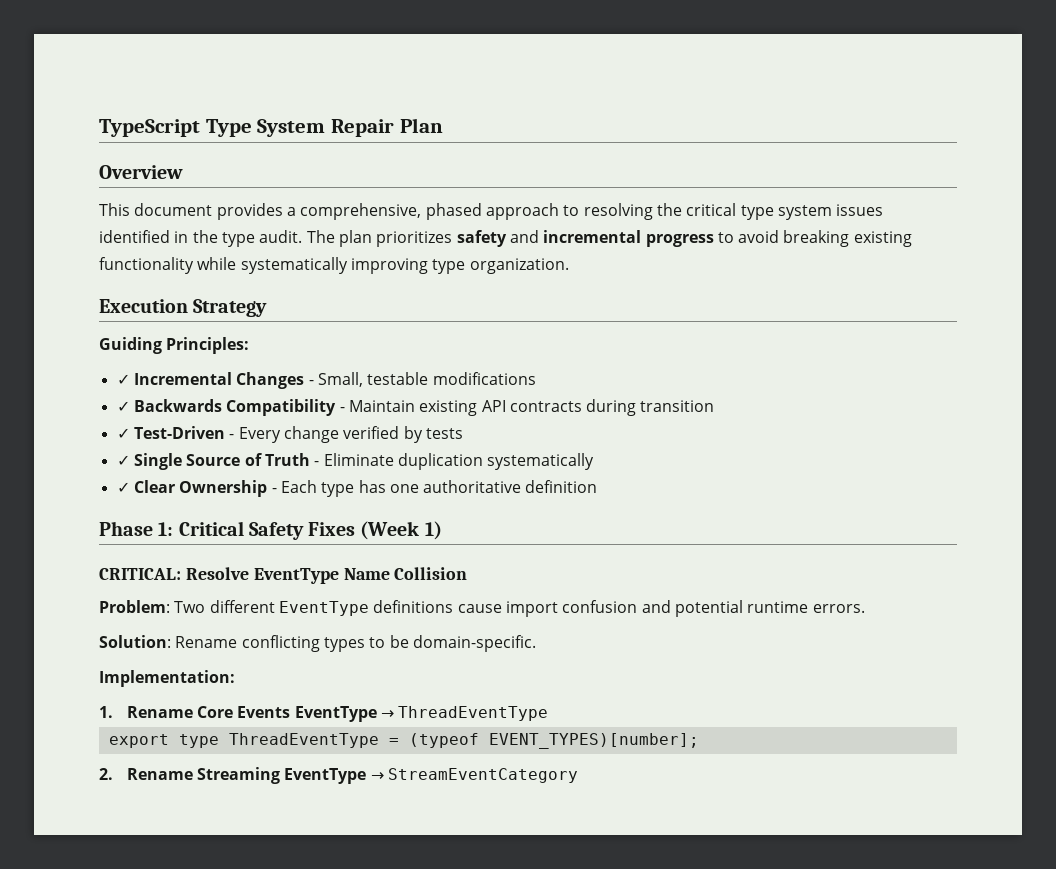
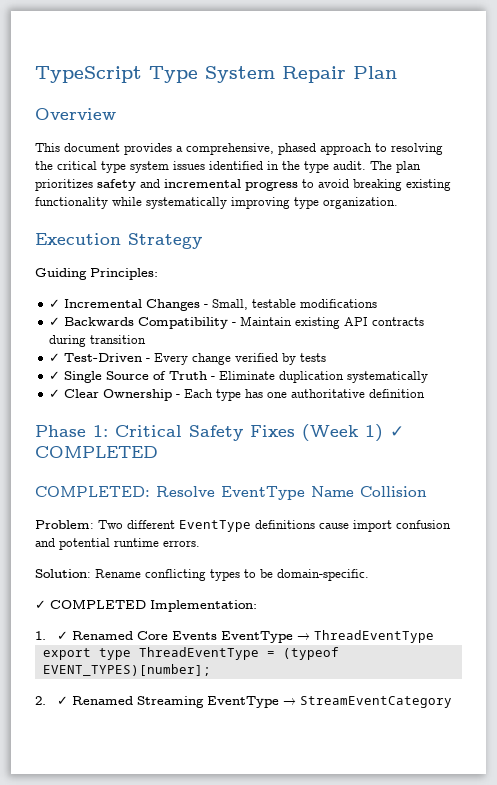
- Phase 1: Critical Safety Fixes (Week 1)
- CRITICAL: Resolve EventType Name Collision
+ Phase 1: Critical Safety Fixes (Week 1) ✓ COMPLETED
+ COMPLETED: Resolve EventType Name Collision
- Implementation:
+ ✓ COMPLETED Implementation:
- 1. Rename Core Events EventType → ThreadEventType
+ 1. ✓ Renamed Core Events EventType → ThreadEventType
- 2. Rename Streaming EventType → StreamEventCategory
+ 2. ✓ Renamed Streaming EventType → StreamEventCategory

